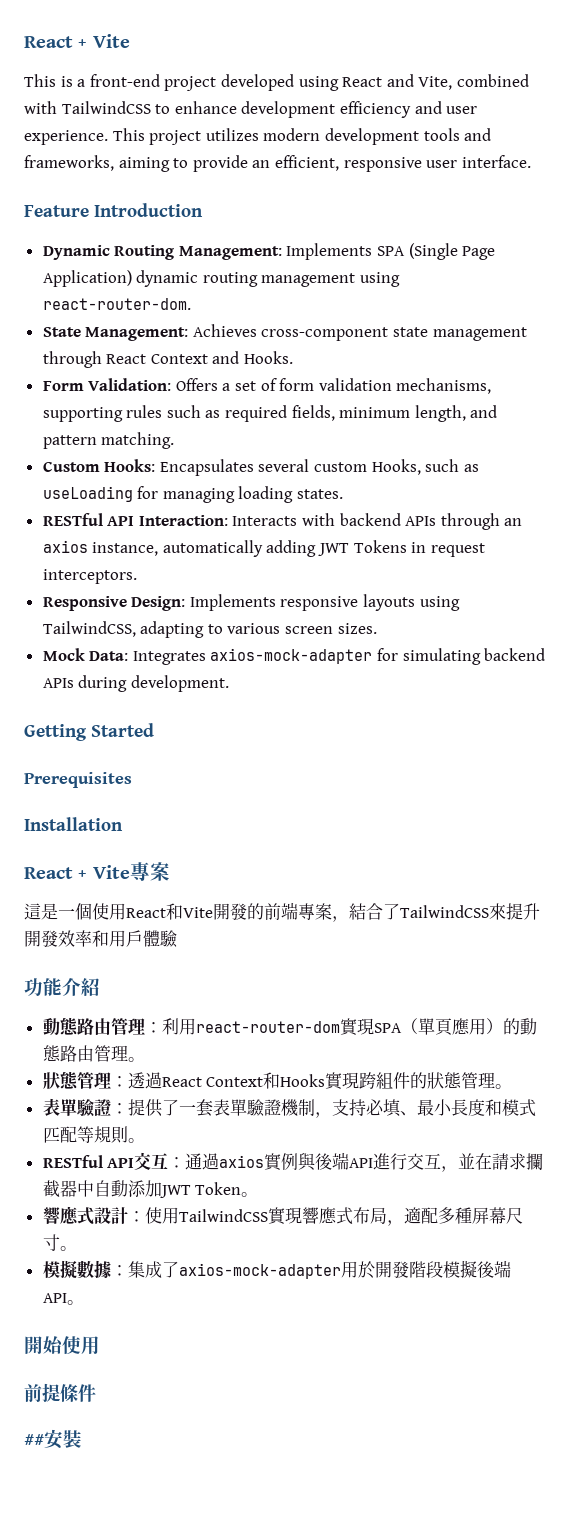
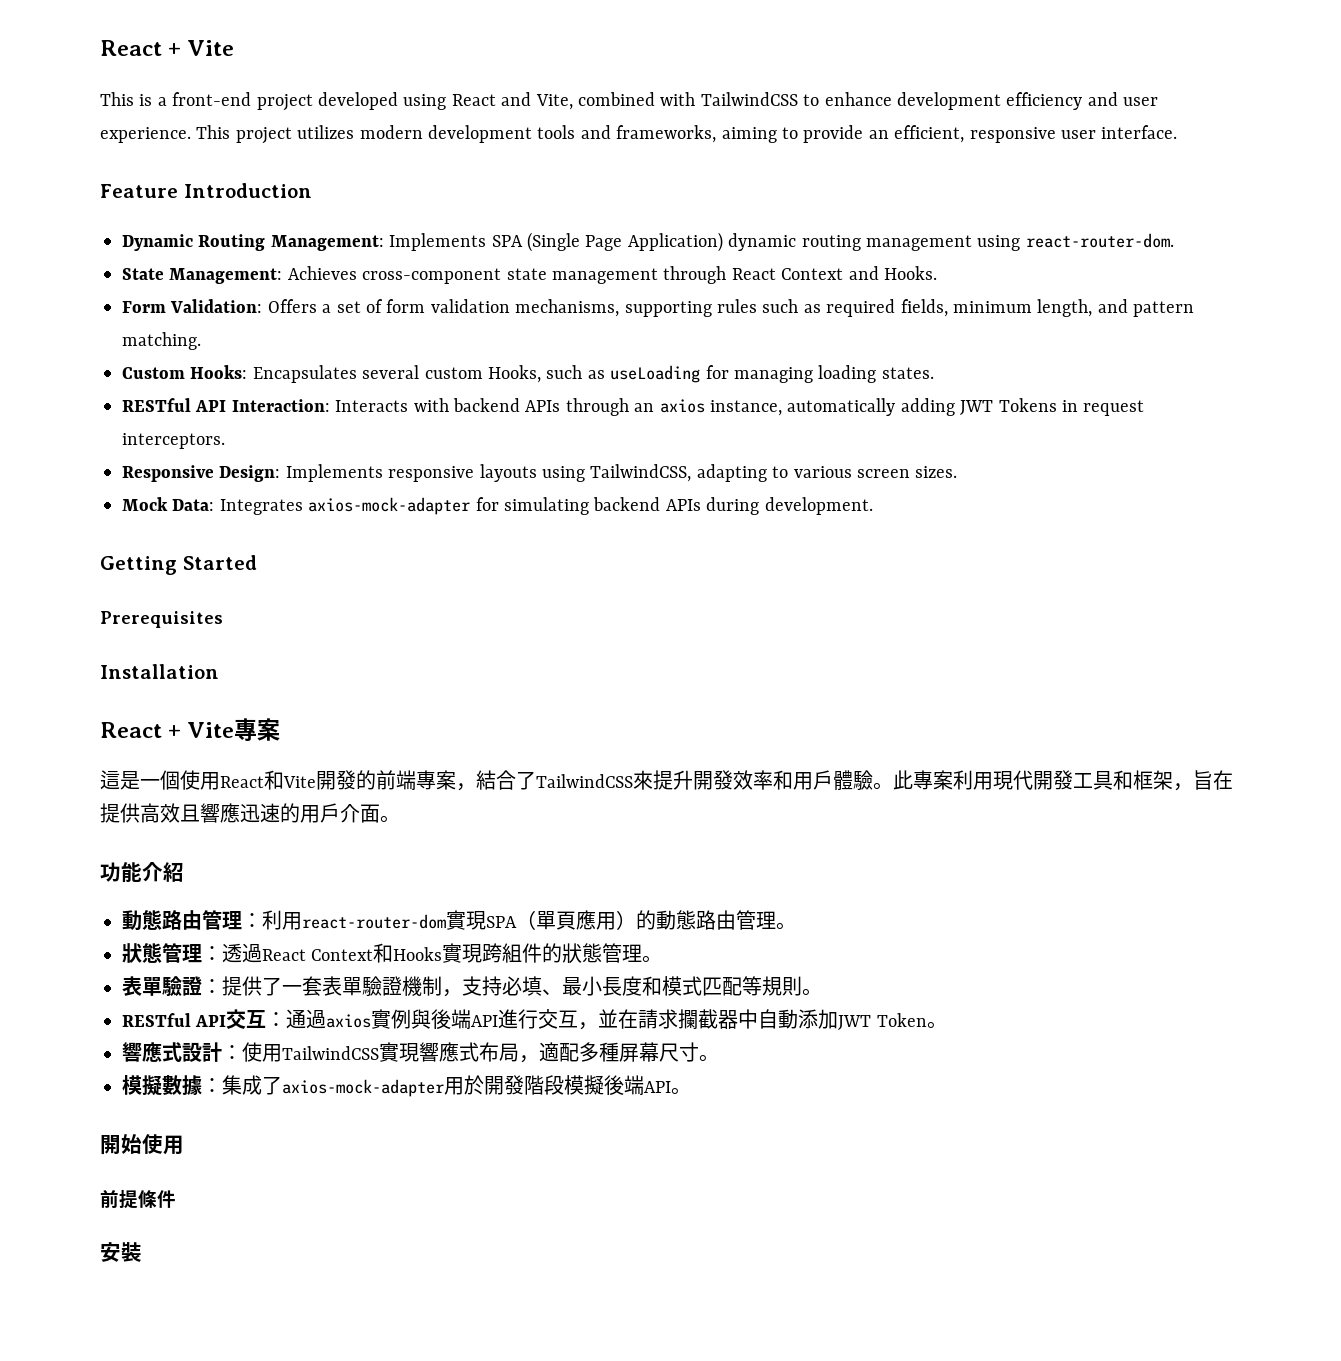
- 這是一個使用React和Vite開發的前端專案，結合了TailwindCSS來提升開發效率和用戶體驗
+ 這是一個使用React和Vite開發的前端專案，結合了TailwindCSS來提升開發效率和用戶體驗。此專案利用現代開發工具和框架，旨在提供高效且響應迅速的用戶介面。
- ##安裝
+ 安裝

